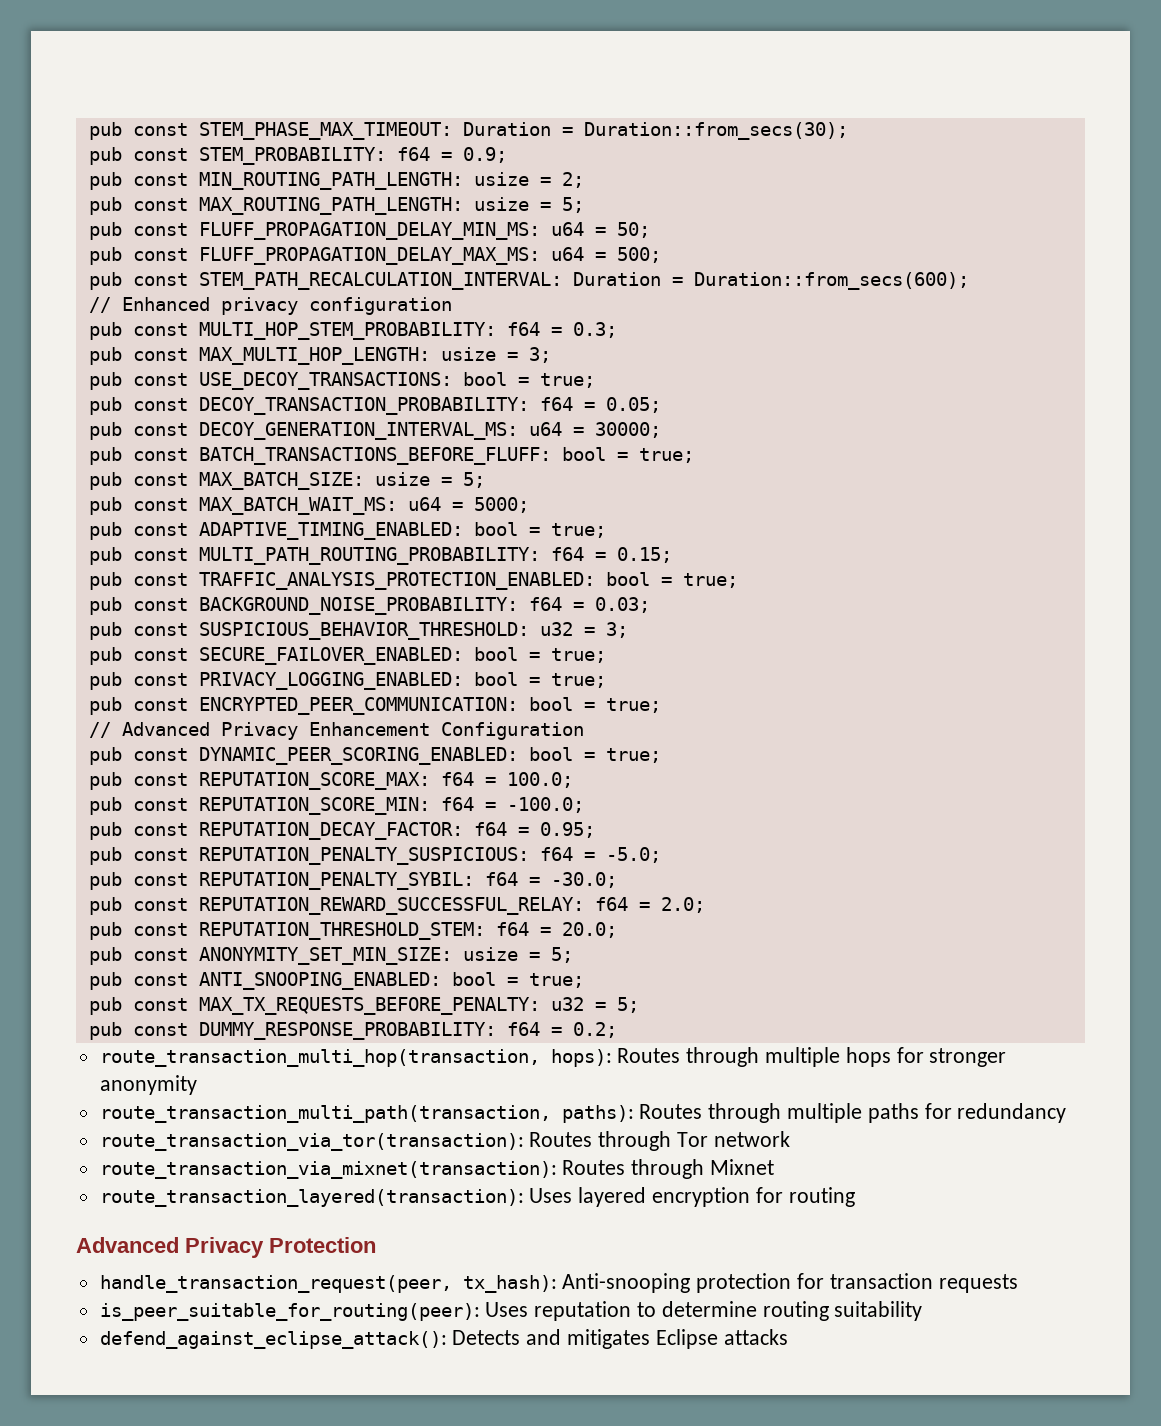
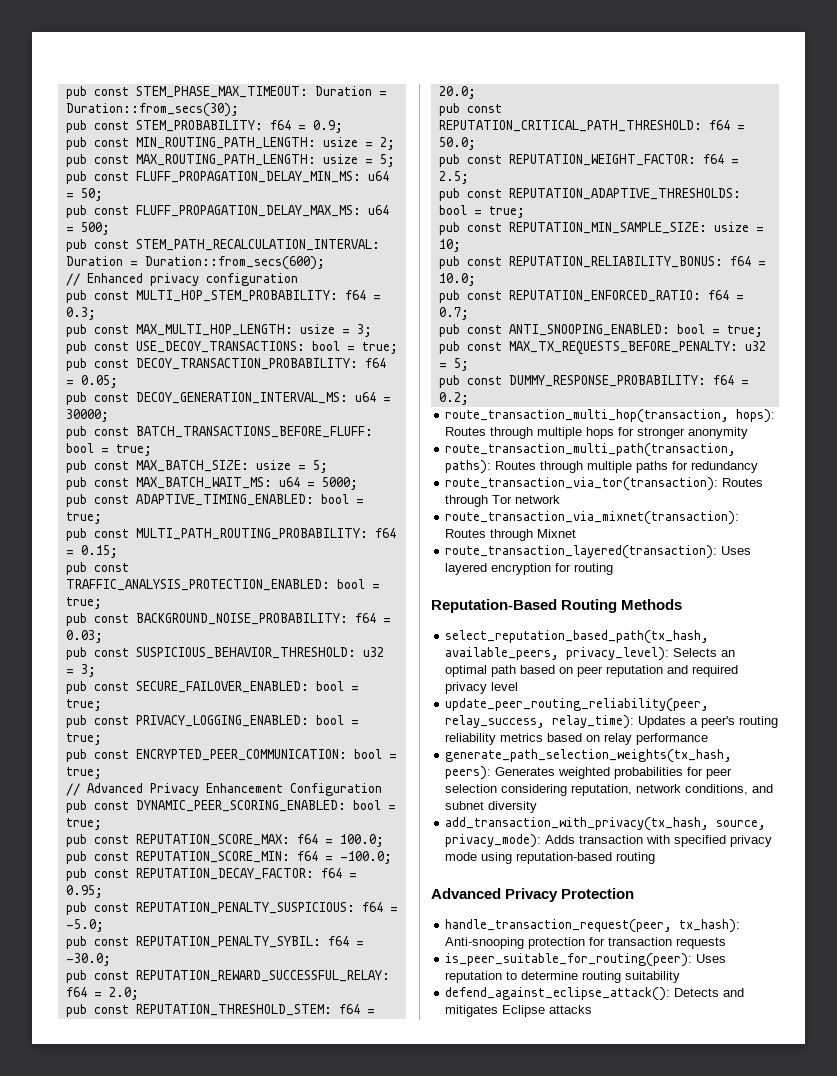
- pub const ANONYMITY_SET_MIN_SIZE: usize = 5;
+ pub const REPUTATION_CRITICAL_PATH_THRESHOLD: f64 = 50.0;
+ pub const REPUTATION_WEIGHT_FACTOR: f64 = 2.5;
+ pub const REPUTATION_ADAPTIVE_THRESHOLDS: bool = true;
+ pub const REPUTATION_MIN_SAMPLE_SIZE: usize = 10;
+ pub const REPUTATION_RELIABILITY_BONUS: f64 = 10.0;
+ pub const REPUTATION_ENFORCED_RATIO: f64 = 0.7;
+ Reputation-Based Routing Methods
+ select_reputation_based_path(tx_hash, available_peers, privacy_level): Selects an optimal path based on peer reputation and required privacy level
+ update_peer_routing_reliability(peer, relay_success, relay_time): Updates a peer's routing reliability metrics based on relay performance
+ generate_path_selection_weights(tx_hash, peers): Generates weighted probabilities for peer selection considering reputation, network conditions, and subnet diversity
+ add_transaction_with_privacy(tx_hash, source, privacy_mode): Adds transaction with specified privacy mode using reputation-based routing

